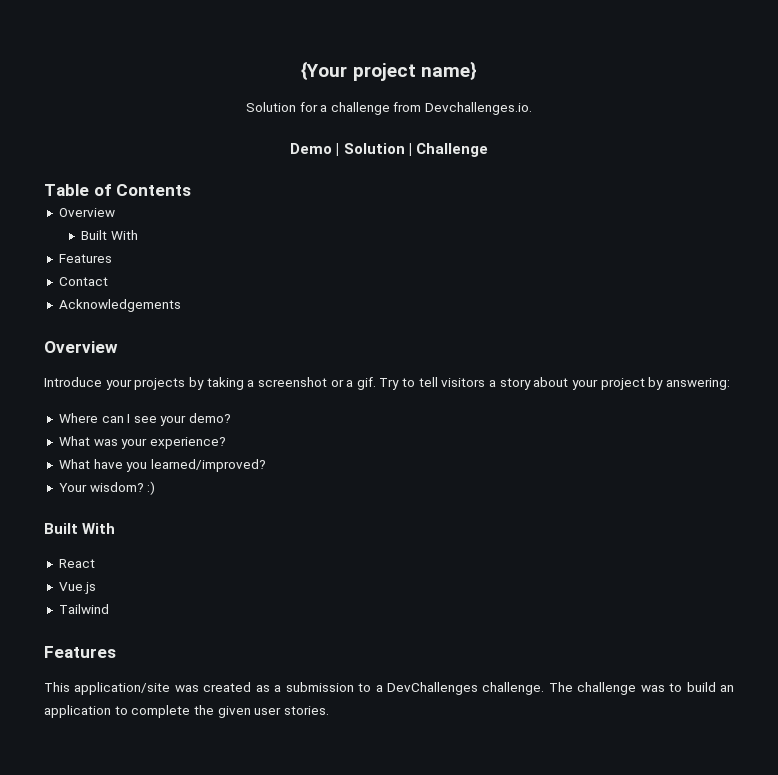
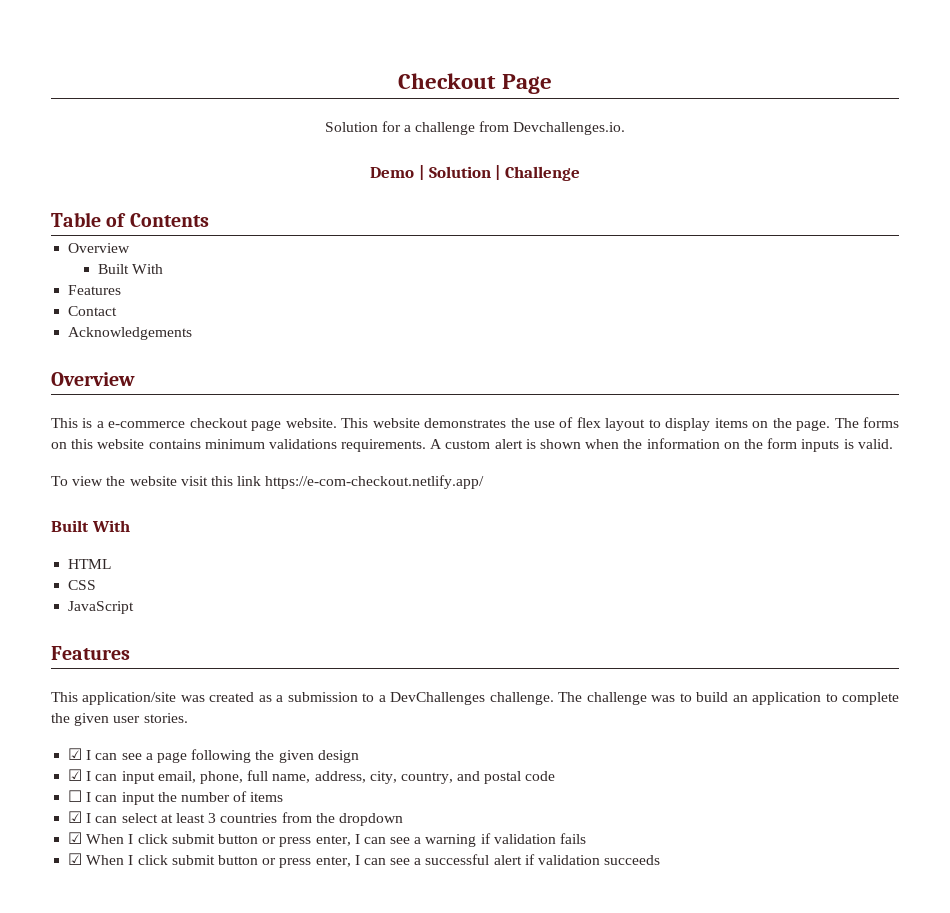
- {Your project name}
+ Checkout Page
- Introduce your projects by taking a screenshot or a gif. Try to tell visitors a story about your project by answering:
- Where can I see your demo?
- What was your experience?
- What have you learned/improved?
- Your wisdom? :)
+ This is a e-commerce checkout page website. This website demonstrates the use of flex layout to display items on the page. The forms on this website contains minimum validations requirements. A custom alert is shown when the information on the form inputs is valid.
+ To view the website visit this link https://e-com-checkout.netlify.app/
  Built With
- React
- Vue.js
- Tailwind
+ HTML
+ CSS
+ JavaScript
+ ☑ I can see a page following the given design
+ ☑ I can input email, phone, full name, address, city, country, and postal code
+ ☐ I can input the number of items
+ ☑ I can select at least 3 countries from the dropdown
+ ☑ When I click submit button or press enter, I can see a warning if validation fails
+ ☑ When I click submit button or press enter, I can see a successful alert if validation succeeds

